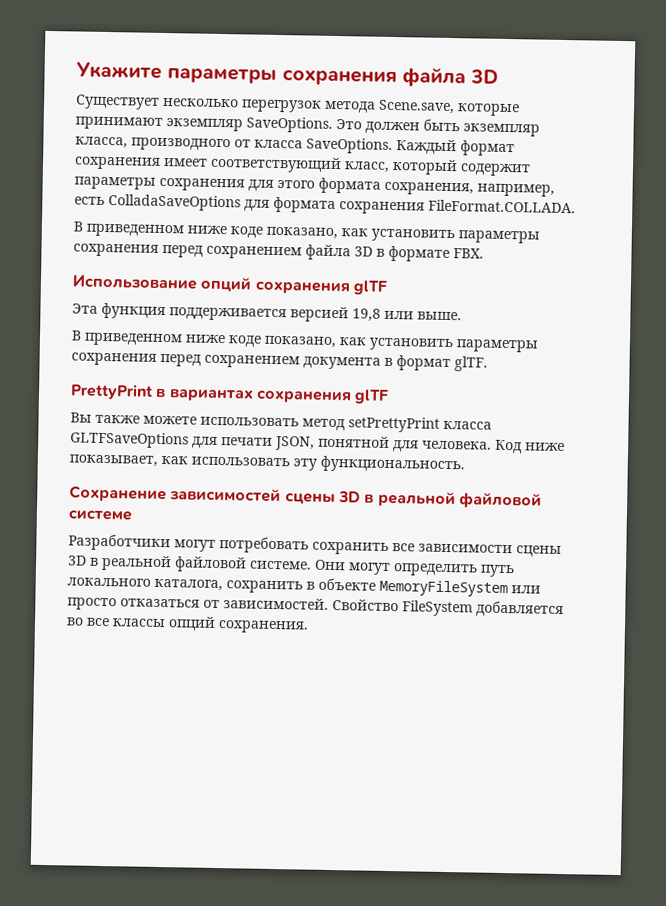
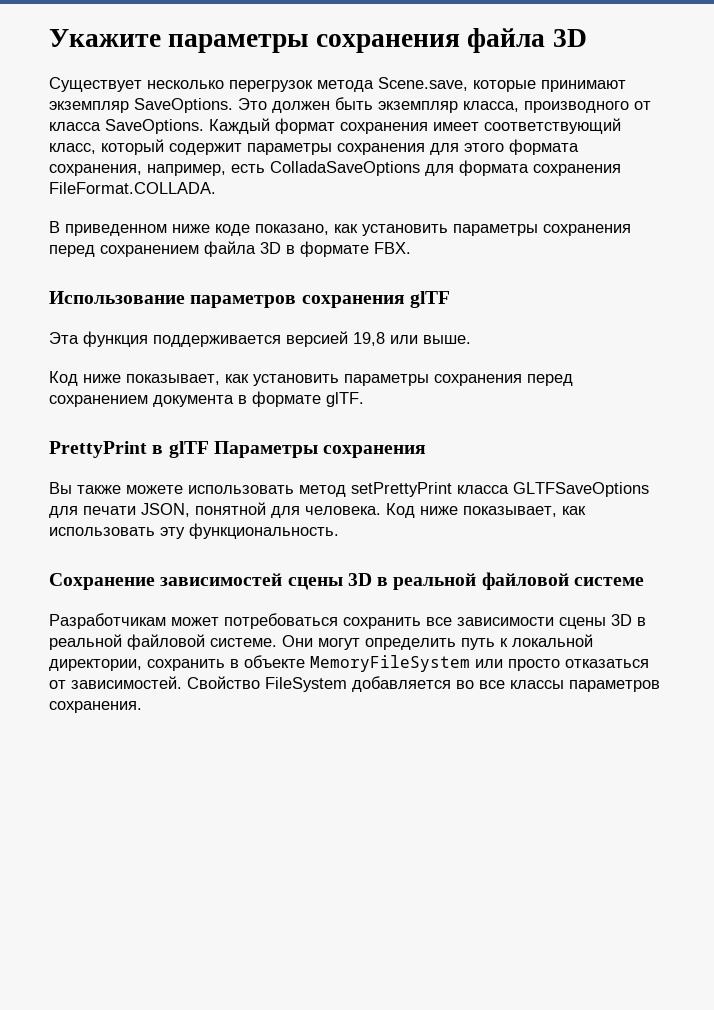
- Использование опций сохранения glTF
+ Использование параметров сохранения glTF
- В приведенном ниже коде показано, как установить параметры сохранения перед сохранением документа в формат glTF.
+ Код ниже показывает, как установить параметры сохранения перед сохранением документа в формате glTF.
- PrettyPrint в вариантах сохранения glTF
+ PrettyPrint в glTF Параметры сохранения
- Разработчики могут потребовать сохранить все зависимости сцены 3D в реальной файловой системе.
+ Разработчикам может потребоваться сохранить все зависимости сцены 3D в реальной файловой системе.
- Они могут определить путь локального каталога, сохранить в объекте MemoryFileSystem или просто отказаться от зависимостей.
+ Они могут определить путь к локальной директории, сохранить в объекте MemoryFileSystem или просто отказаться от зависимостей.
- Свойство FileSystem добавляется во все классы опций сохранения.
+ Свойство FileSystem добавляется во все классы параметров сохранения.

